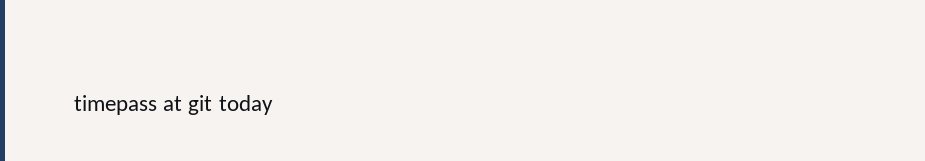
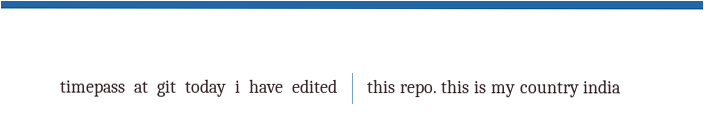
- timepass at git today
+ timepass at git today i have edited this repo. this is my country india

